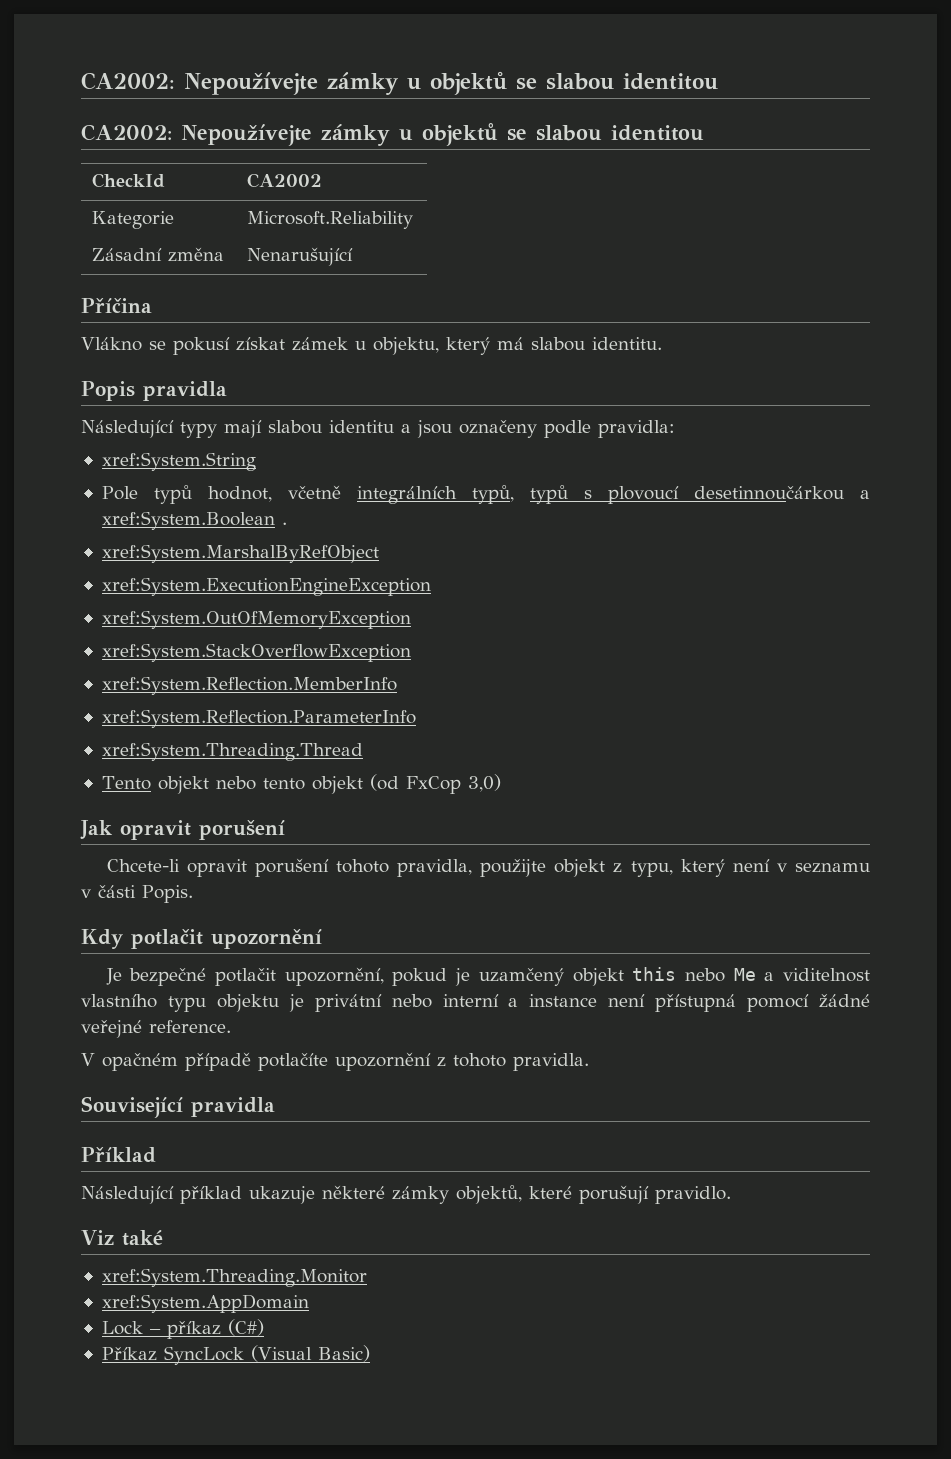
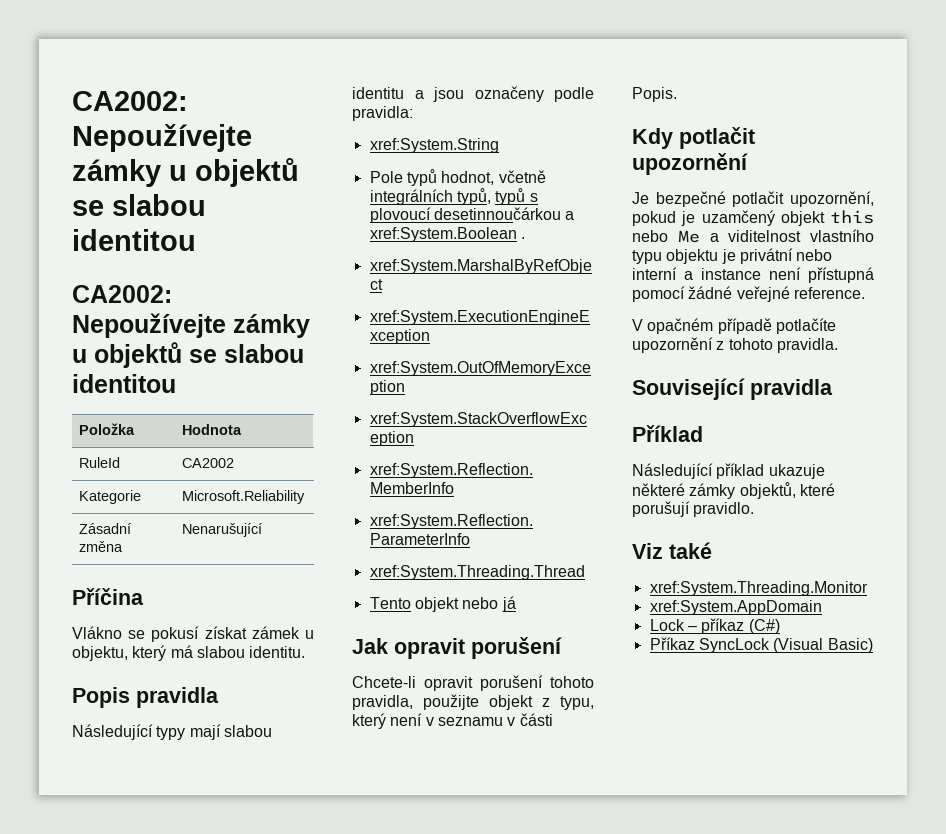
- CheckId | CA2002
+ Položka | Hodnota
+ RuleId | CA2002
- Tento objekt nebo tento objekt (od FxCop 3,0)
+ Tento objekt nebo já

